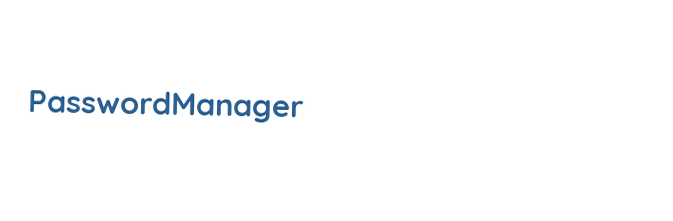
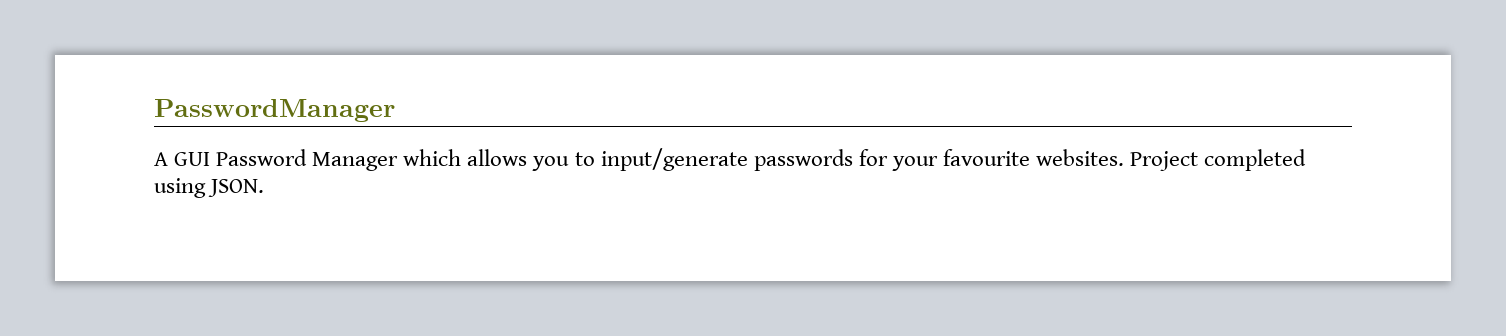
+ A GUI Password Manager which allows you to input/generate passwords for your favourite websites. Project completed using JSON.

